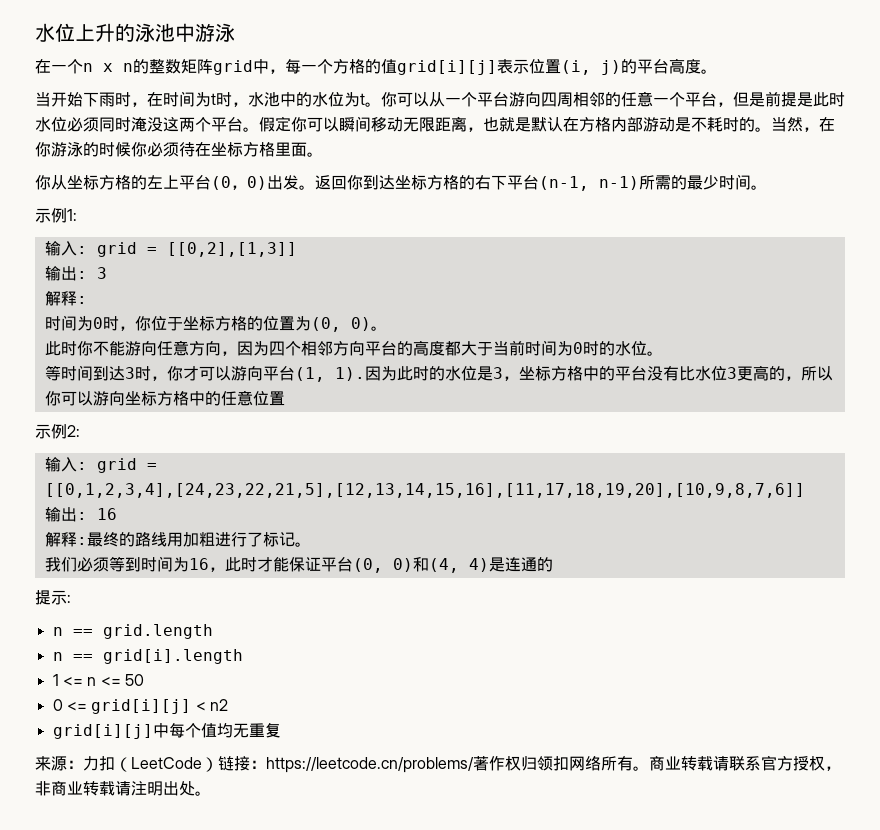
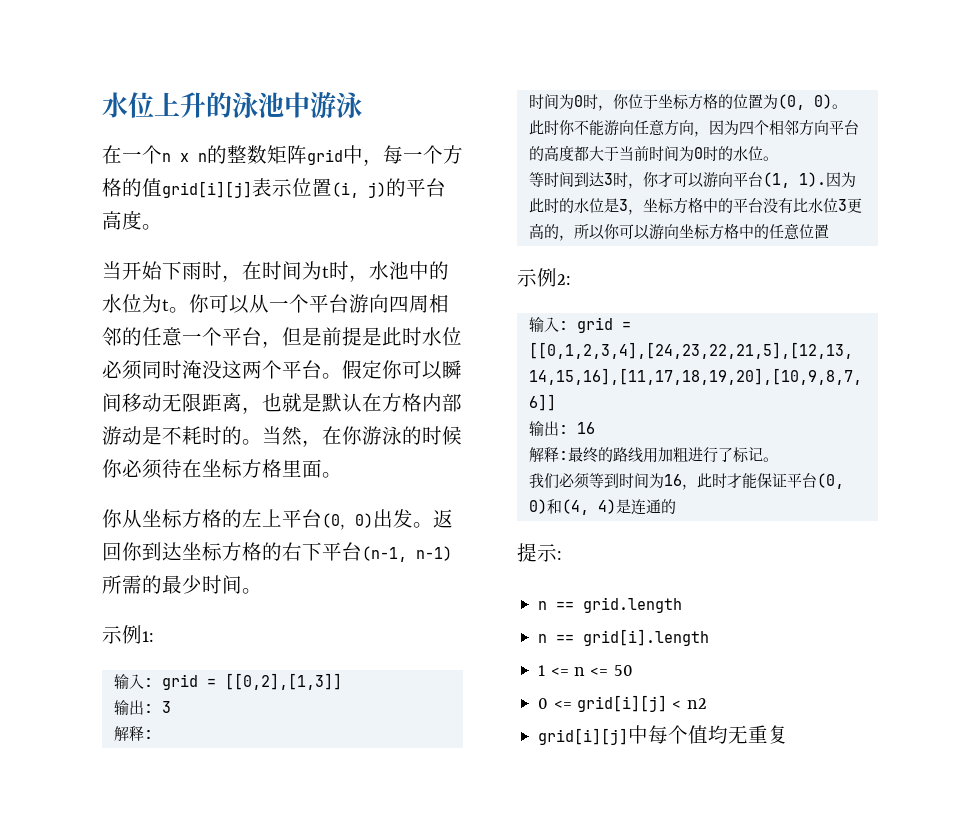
- 来源：力扣（LeetCode）链接：https://leetcode.cn/problems/著作权归领扣网络所有。商业转载请联系官方授权，非商业转载请注明出处。

